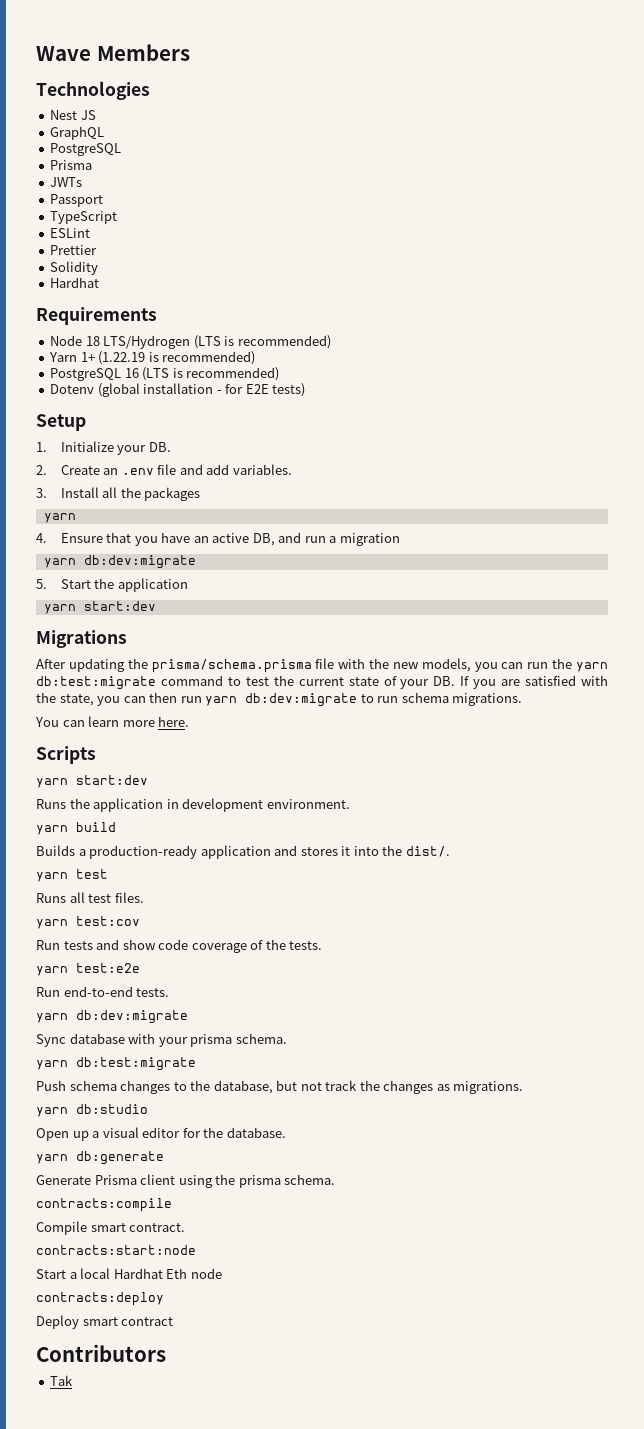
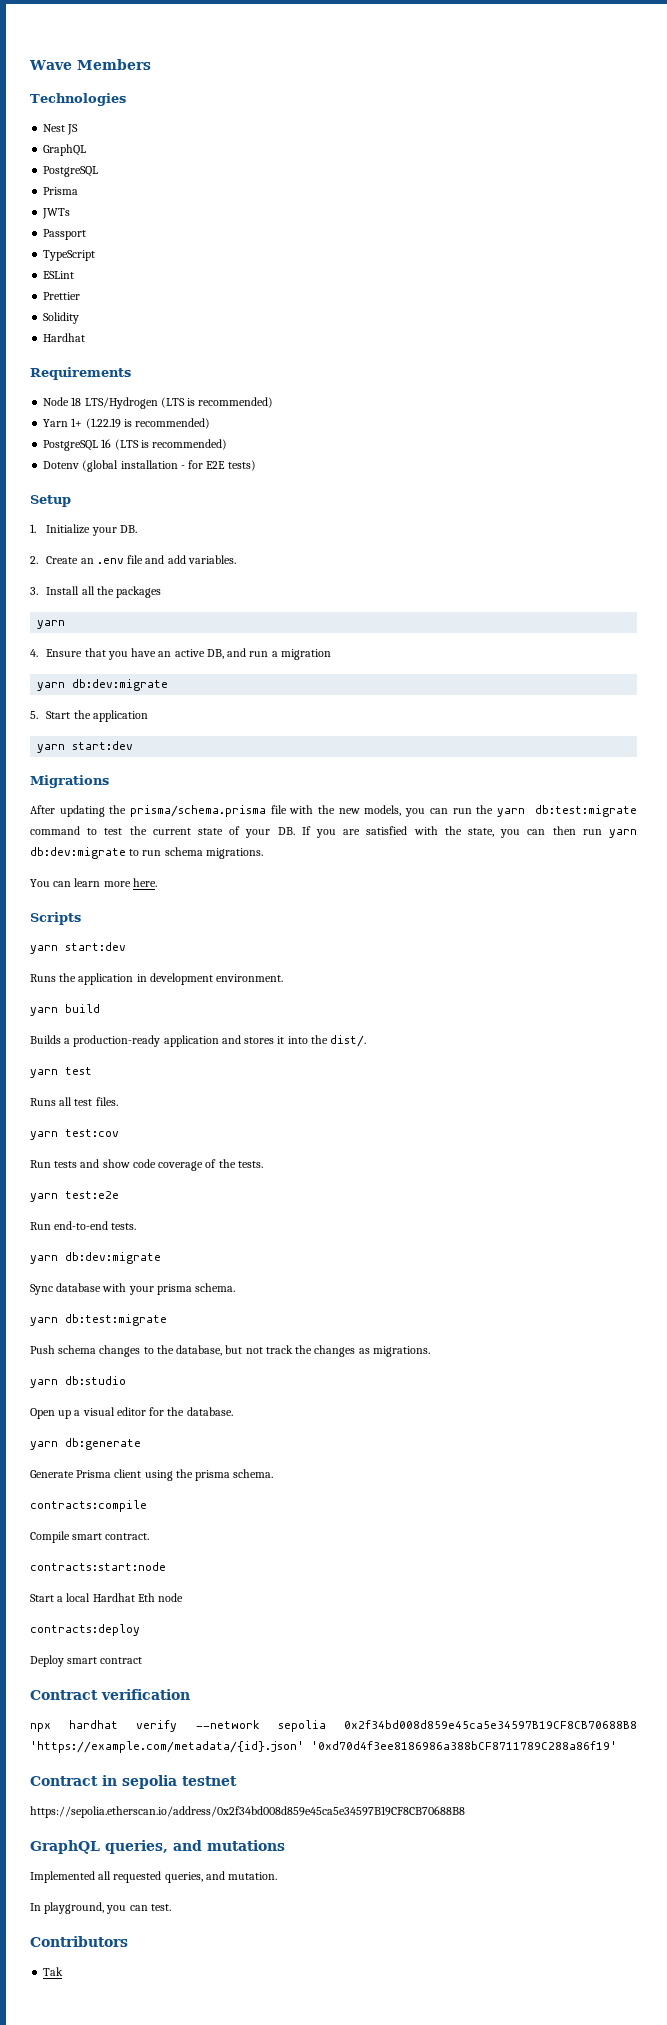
+ Contract verification
+ npx hardhat verify --network sepolia 0x2f34bd008d859e45ca5e34597B19CF8CB70688B8 'https://example.com/metadata/{id}.json' '0xd70d4f3ee8186986a388bCF8711789C288a86f19'
+ Contract in sepolia testnet
+ https://sepolia.etherscan.io/address/0x2f34bd008d859e45ca5e34597B19CF8CB70688B8
+ GraphQL queries, and mutations
+ Implemented all requested queries, and mutation.
+ In playground, you can test.

